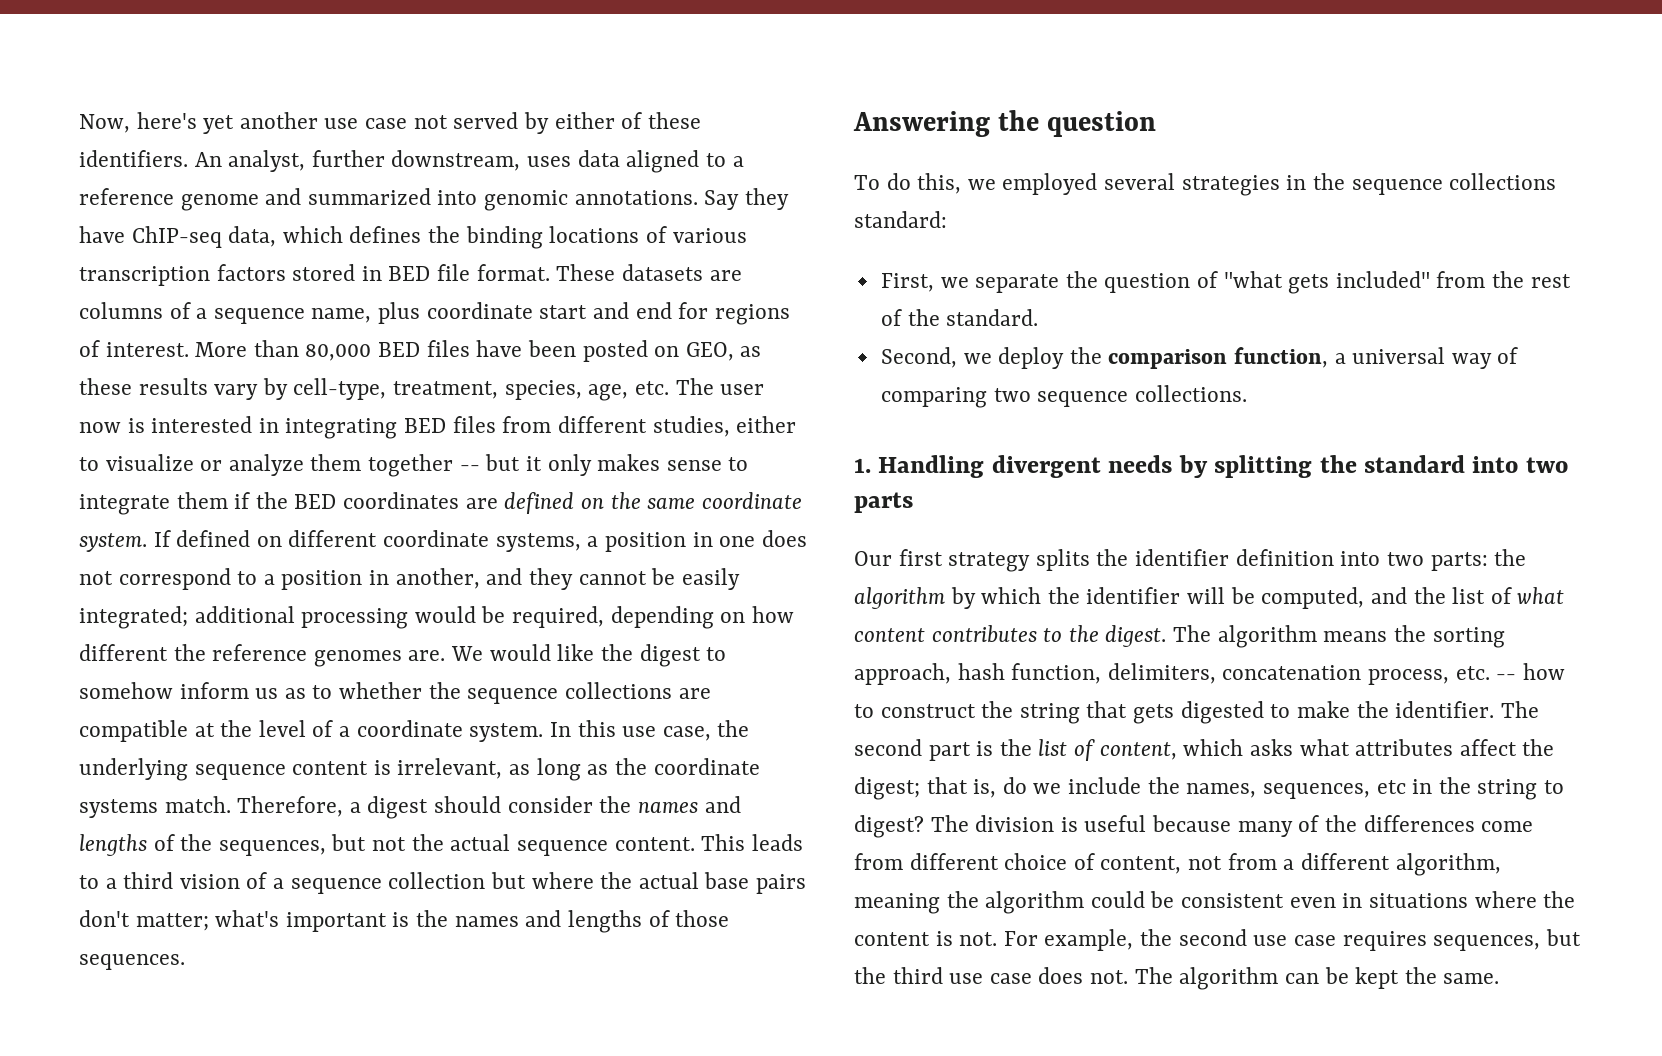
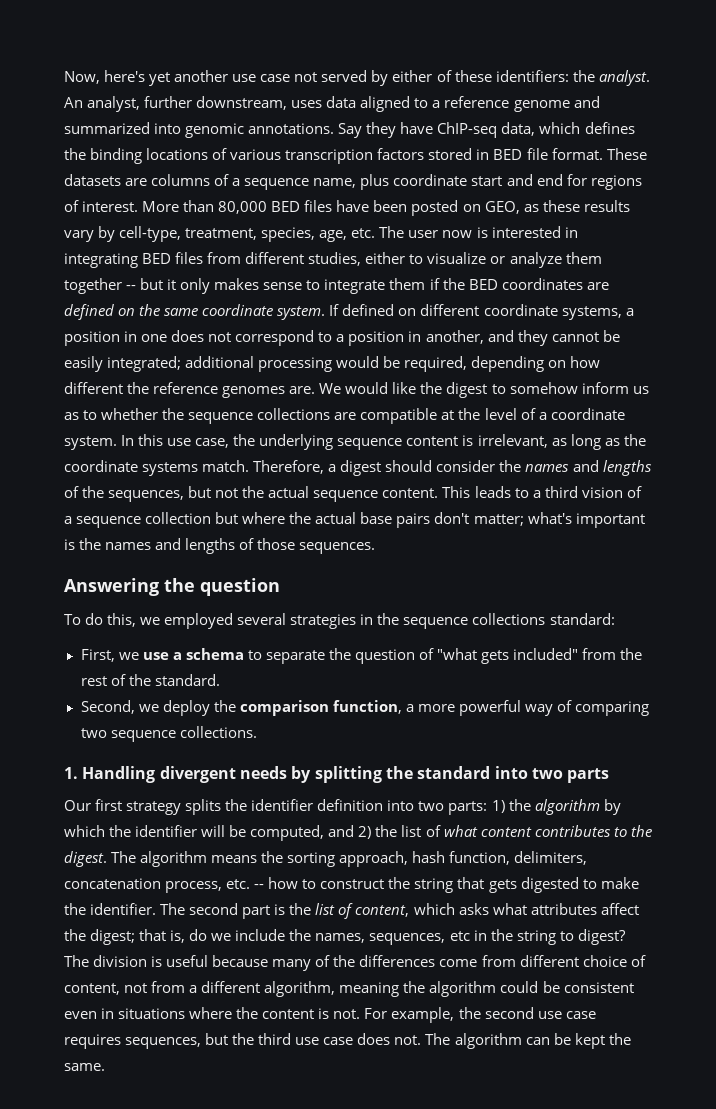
- Now, here's yet another use case not served by either of these identifiers.
+ Now, here's yet another use case not served by either of these identifiers: the analyst.
- First, we separate the question of "what gets included" from the rest of the standard.
+ First, we use a schema to separate the question of "what gets included" from the rest of the standard.
- Second, we deploy the comparison function, a universal way of comparing two sequence collections.
+ Second, we deploy the comparison function, a more powerful way of comparing two sequence collections.
- Our first strategy splits the identifier definition into two parts: the algorithm by which the identifier will be computed, and the list of what content contributes to the digest.
+ Our first strategy splits the identifier definition into two parts: 1) the algorithm by which the identifier will be computed, and 2) the list of what content contributes to the digest.

